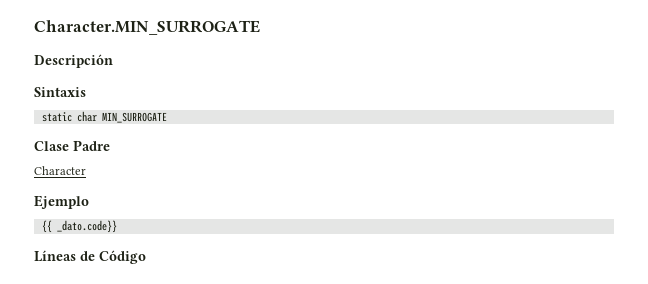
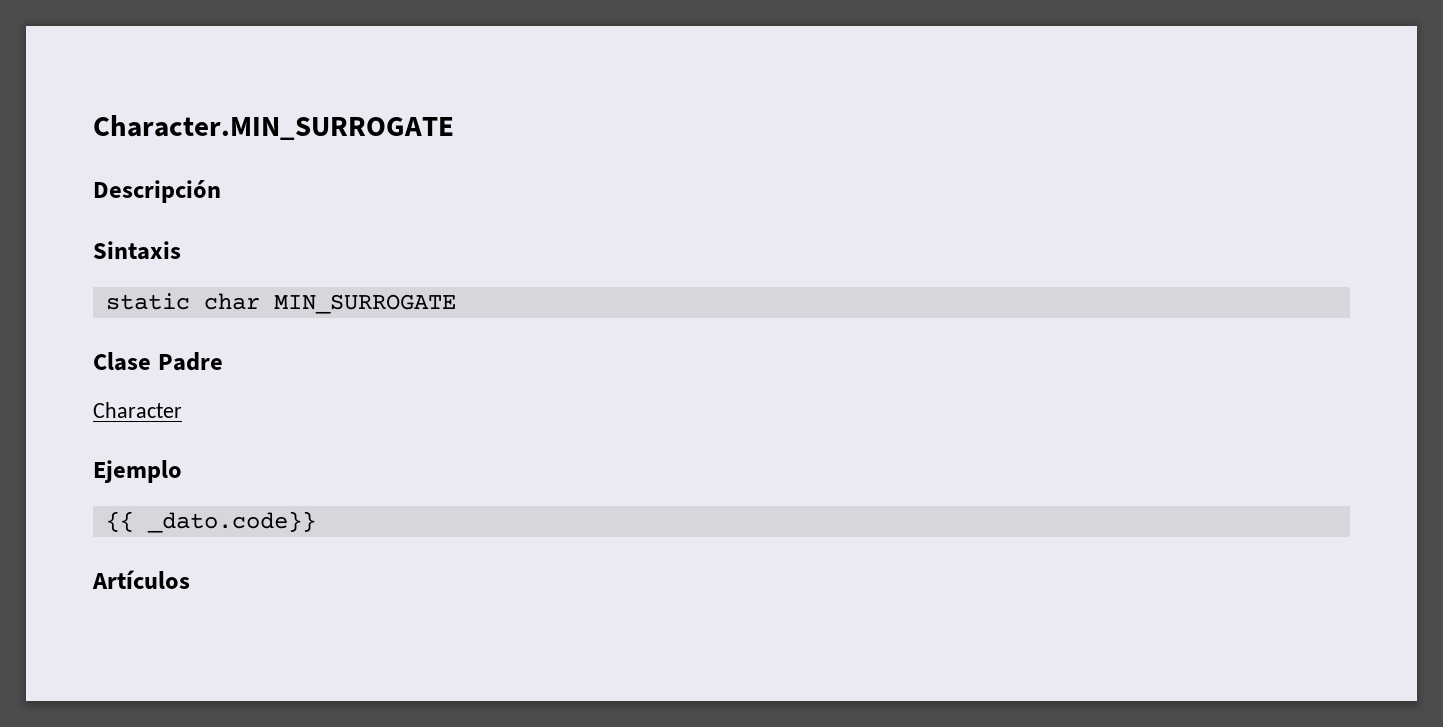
- Líneas de Código
+ Artículos

